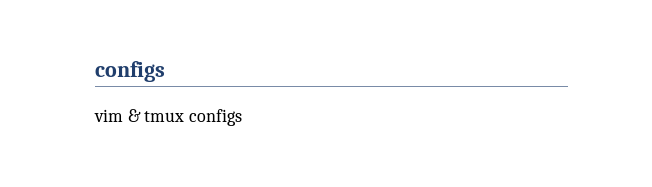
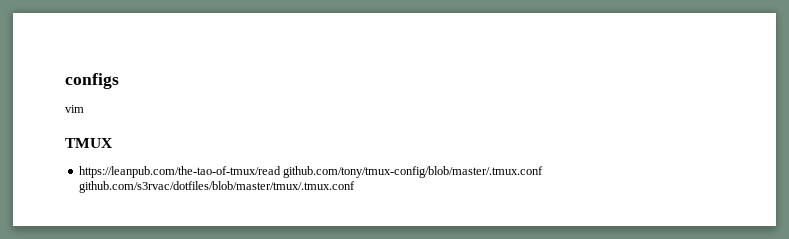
- vim & tmux configs
+ vim
+ TMUX
+ https://leanpub.com/the-tao-of-tmux/read github.com/tony/tmux-config/blob/master/.tmux.conf github.com/s3rvac/dotfiles/blob/master/tmux/.tmux.conf

